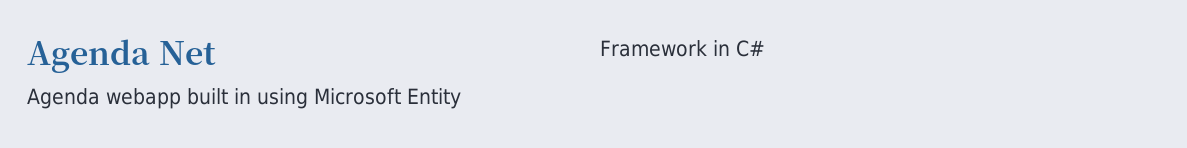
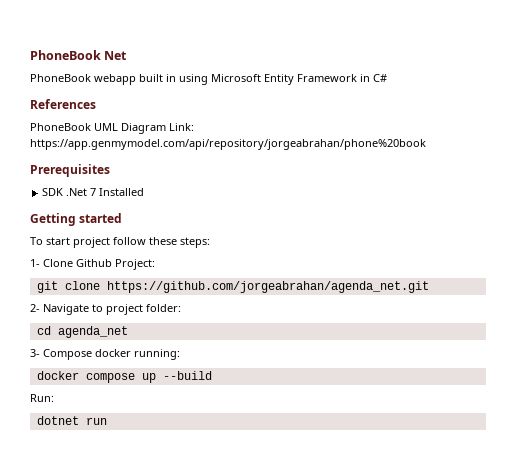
- Agenda Net
+ PhoneBook Net
- Agenda webapp built in using Microsoft Entity Framework in C#
+ PhoneBook webapp built in using Microsoft Entity Framework in C#
+ References
+ PhoneBook UML Diagram Link: https://app.genmymodel.com/api/repository/jorgeabrahan/phone%20book
+ Prerequisites
+ SDK .Net 7 Installed
+ Getting started
+ To start project follow these steps:
+ 1- Clone Github Project:
+ git clone https://github.com/jorgeabrahan/agenda_net.git
+ 2- Navigate to project folder:
+ cd agenda_net
+ 3- Compose docker running:
+ docker compose up --build
+ Run:
+ dotnet run

